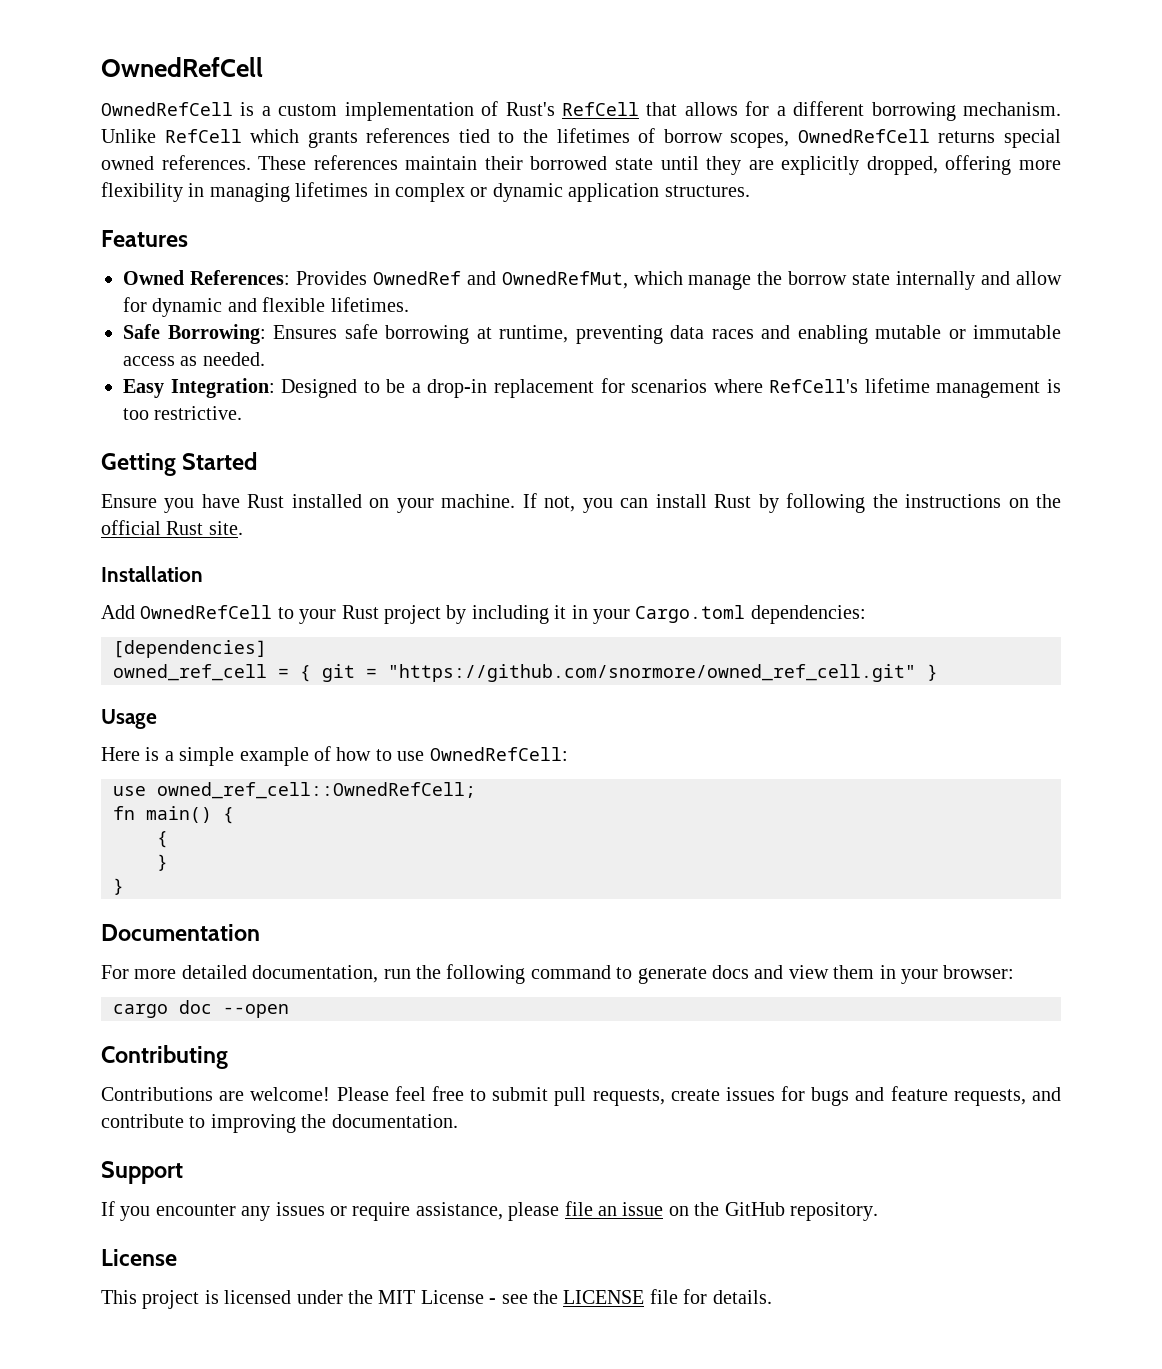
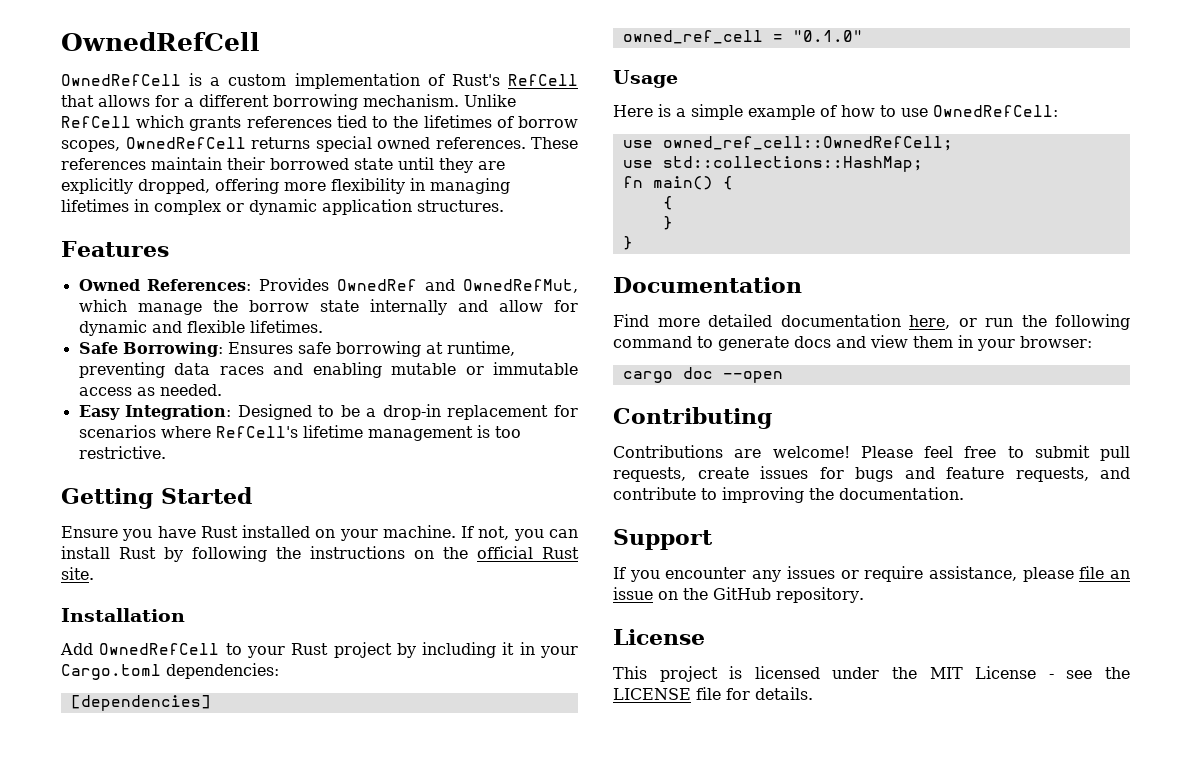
- owned_ref_cell = { git = "https://github.com/snormore/owned_ref_cell.git" }
+ owned_ref_cell = "0.1.0"
+ use std::collections::HashMap;
- For more detailed documentation, run the following command to generate docs and view them in your browser:
+ Find more detailed documentation here, or run the following command to generate docs and view them in your browser:

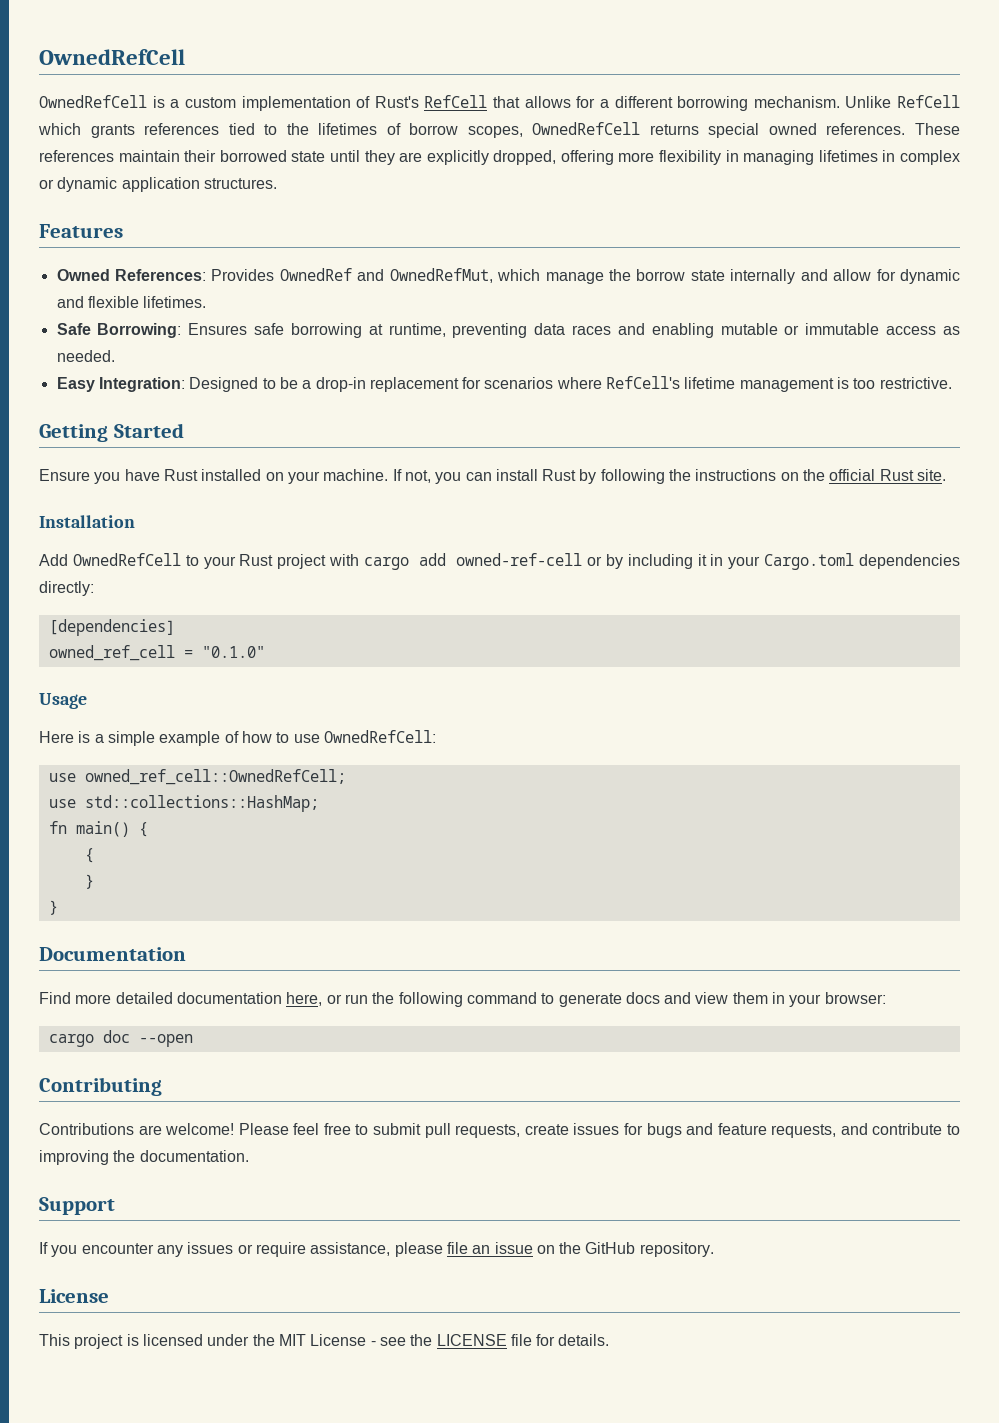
- Add OwnedRefCell to your Rust project by including it in your Cargo.toml dependencies:
+ Add OwnedRefCell to your Rust project with cargo add owned-ref-cell or by including it in your Cargo.toml dependencies directly:

